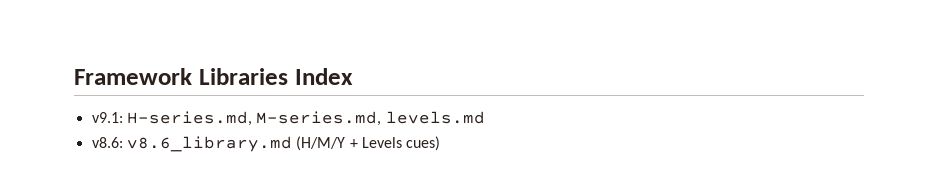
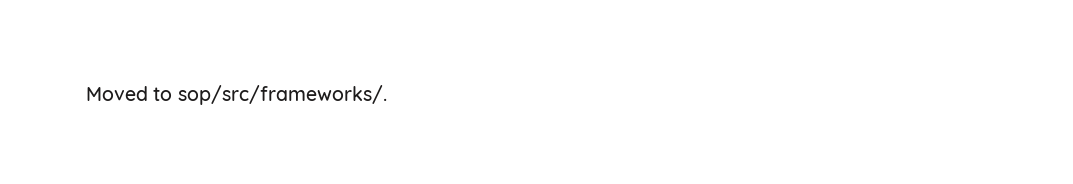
- Framework Libraries Index
- v9.1: H-series.md, M-series.md, levels.md
- v8.6: v8.6_library.md (H/M/Y + Levels cues)
+ Moved to sop/src/frameworks/.

